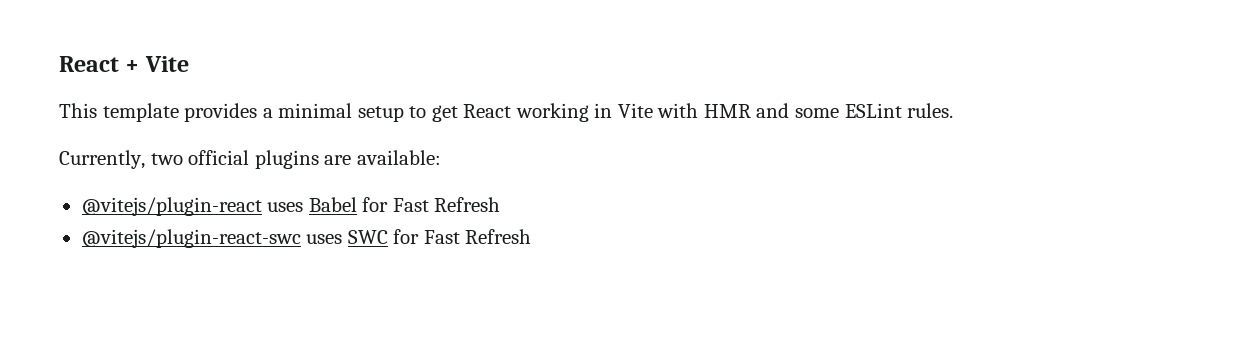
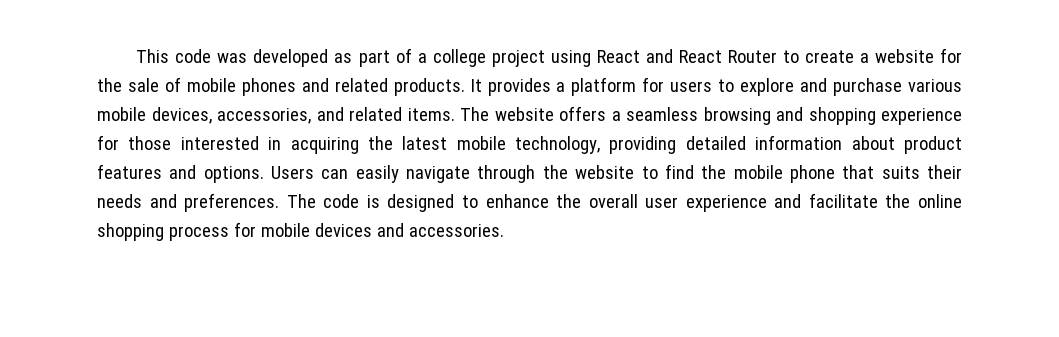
- React + Vite
- This template provides a minimal setup to get React working in Vite with HMR and some ESLint rules.
- Currently, two official plugins are available:
- @vitejs/plugin-react uses Babel for Fast Refresh
- @vitejs/plugin-react-swc uses SWC for Fast Refresh
+ This code was developed as part of a college project using React and React Router to create a website for the sale of mobile phones and related products. It provides a platform for users to explore and purchase various mobile devices, accessories, and related items. The website offers a seamless browsing and shopping experience for those interested in acquiring the latest mobile technology, providing detailed information about product features and options. Users can easily navigate through the website to find the mobile phone that suits their needs and preferences. The code is designed to enhance the overall user experience and facilitate the online shopping process for mobile devices and accessories.

